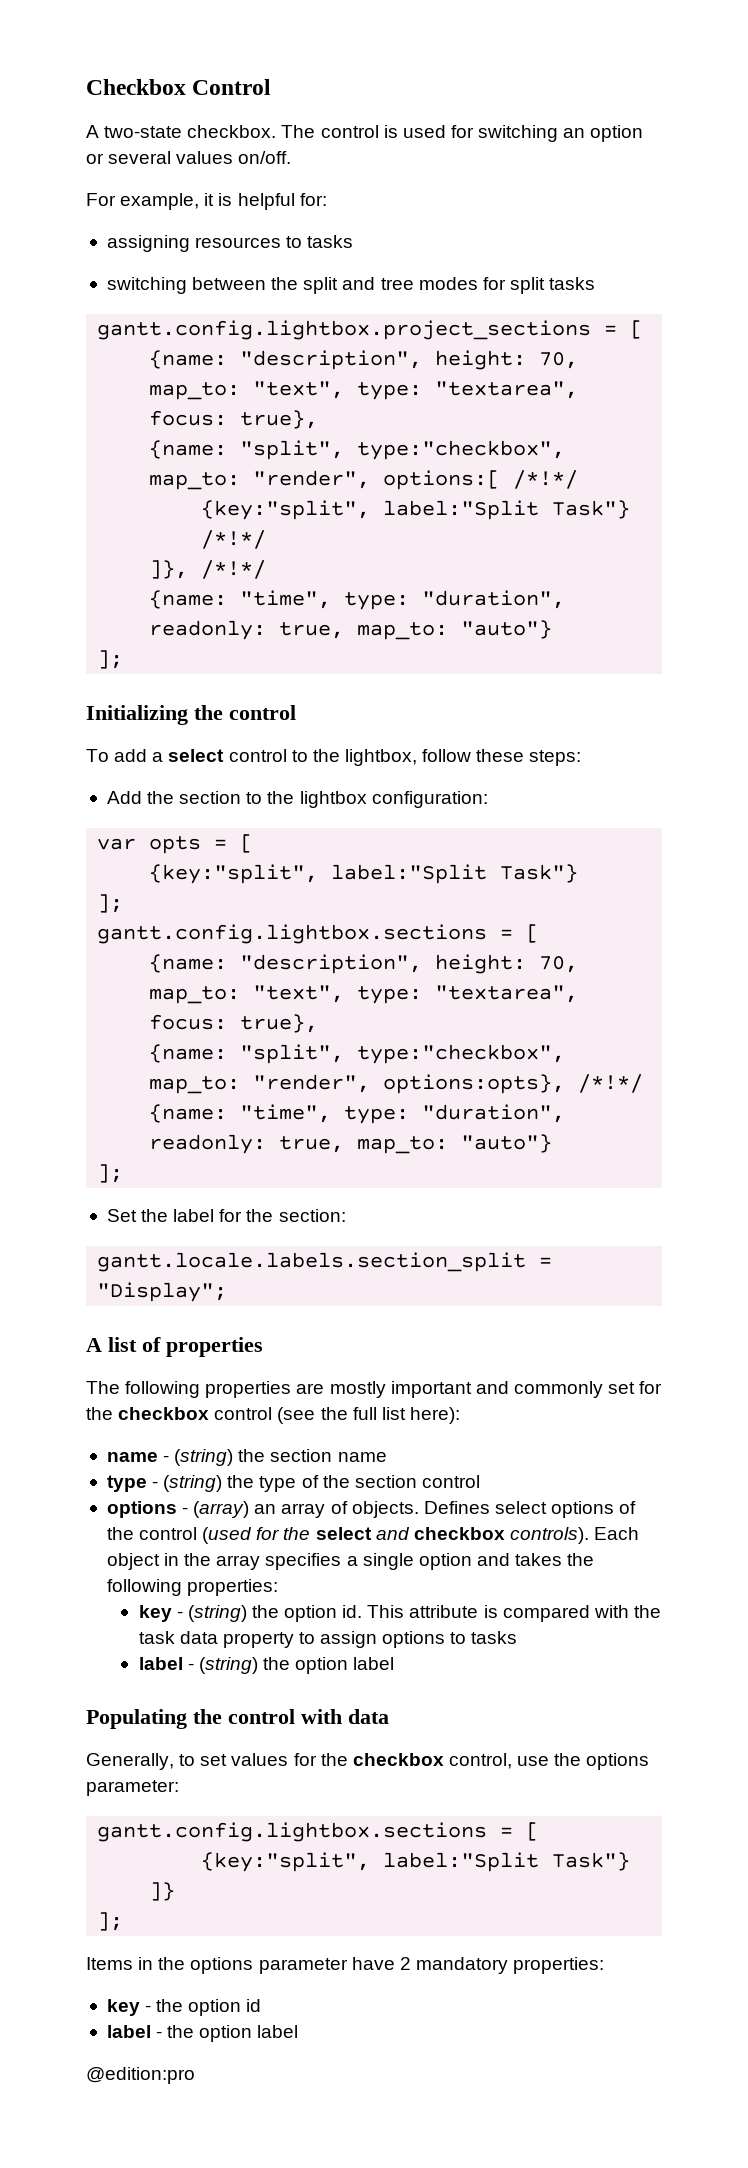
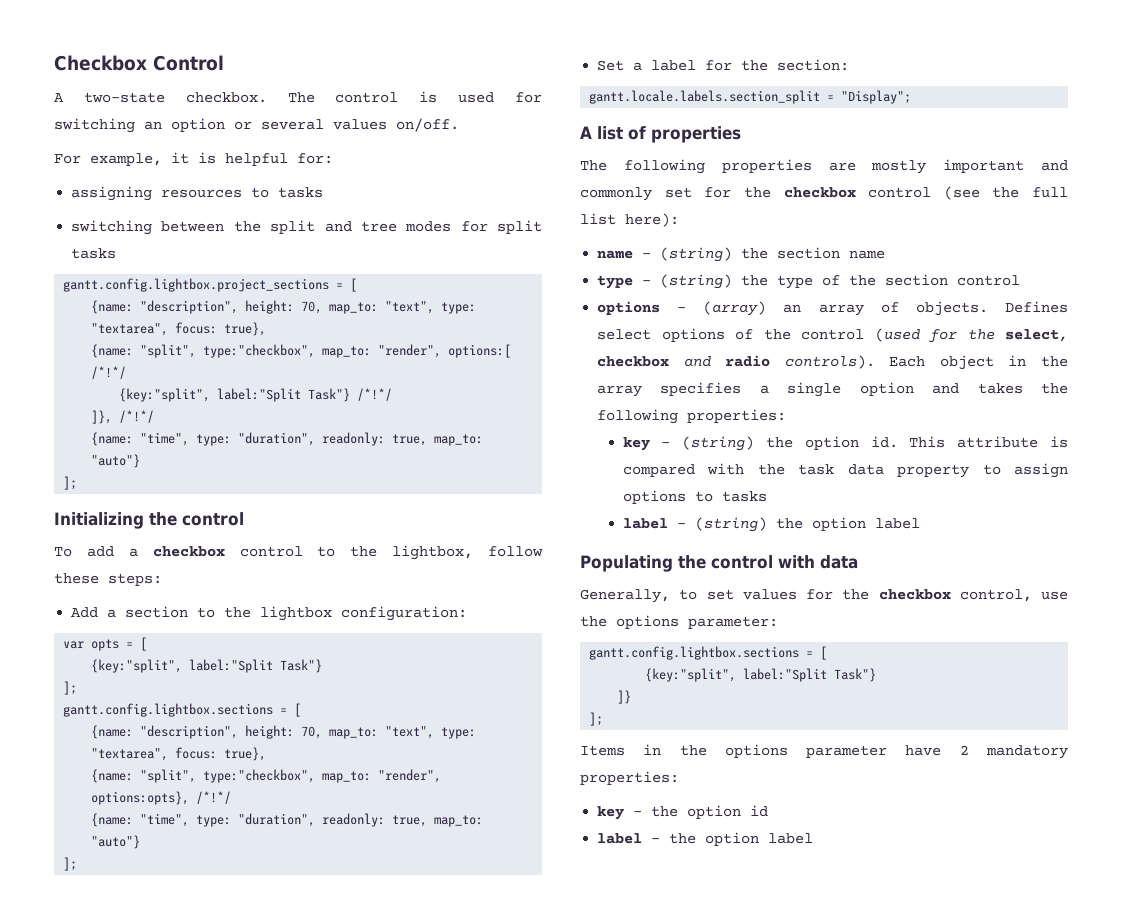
- To add a select control to the lightbox, follow these steps:
+ To add a checkbox control to the lightbox, follow these steps:
- Add the section to the lightbox configuration:
+ Add a section to the lightbox configuration:
- Set the label for the section:
+ Set a label for the section:
- Defines select options of the control (used for the select and checkbox controls).
+ Defines select options of the control (used for the select, checkbox and radio controls).
- @edition:pro

